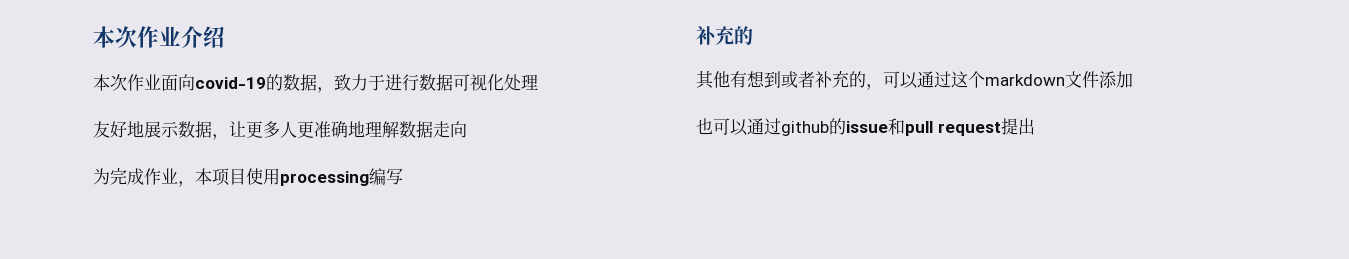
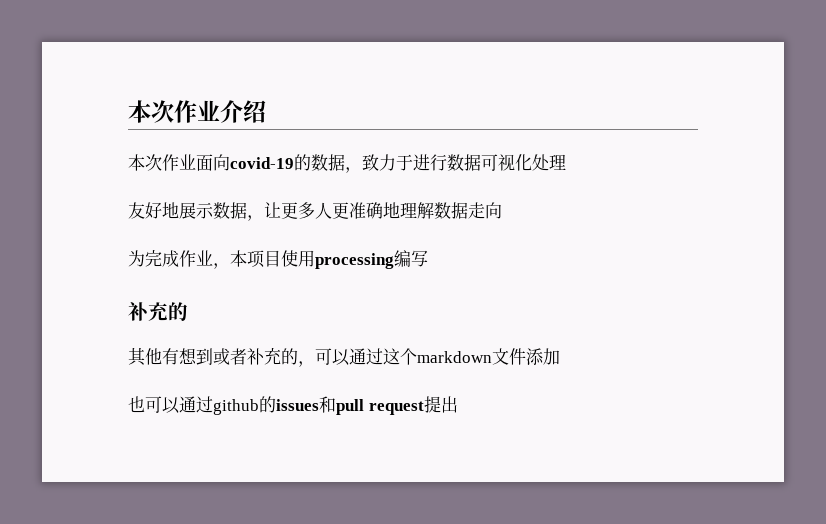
- 也可以通过github的issue和pull request提出
+ 也可以通过github的issues和pull request提出

